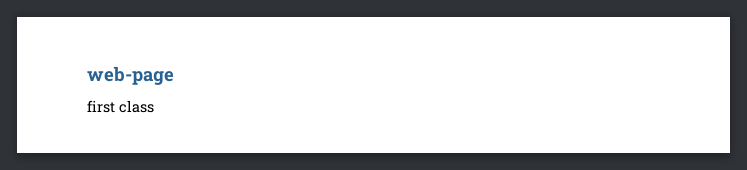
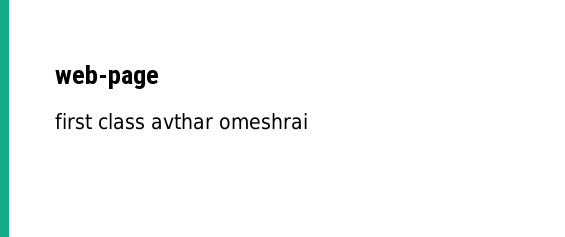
- first class
+ first class avthar omeshrai

